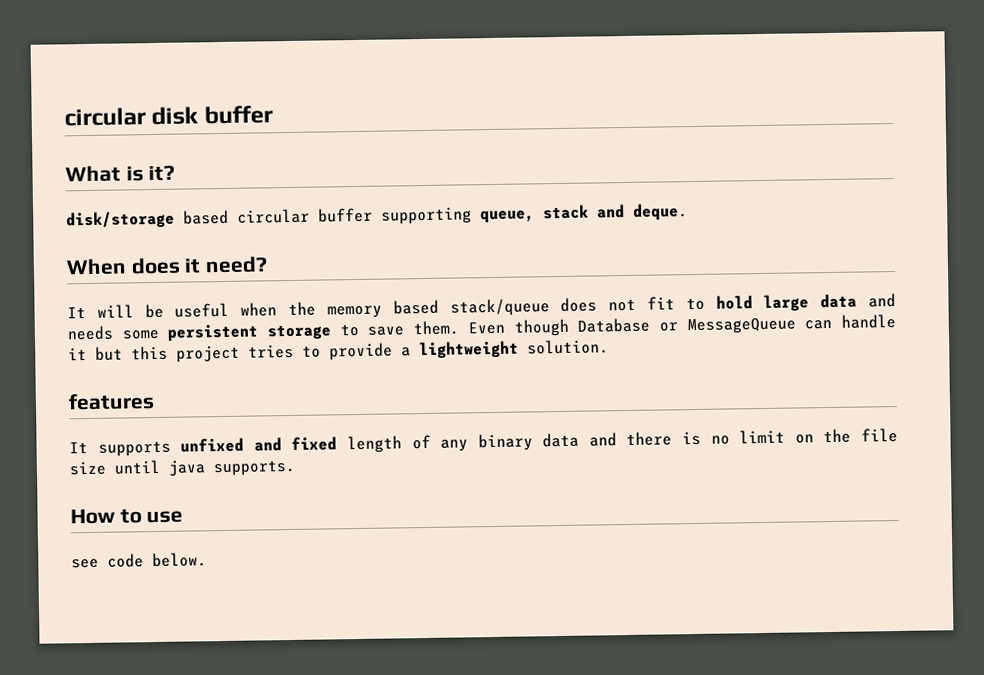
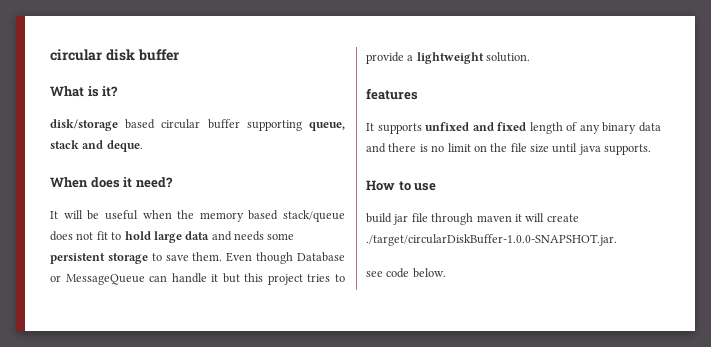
+ build jar file through maven it will create ./target/circularDiskBuffer-1.0.0-SNAPSHOT.jar.

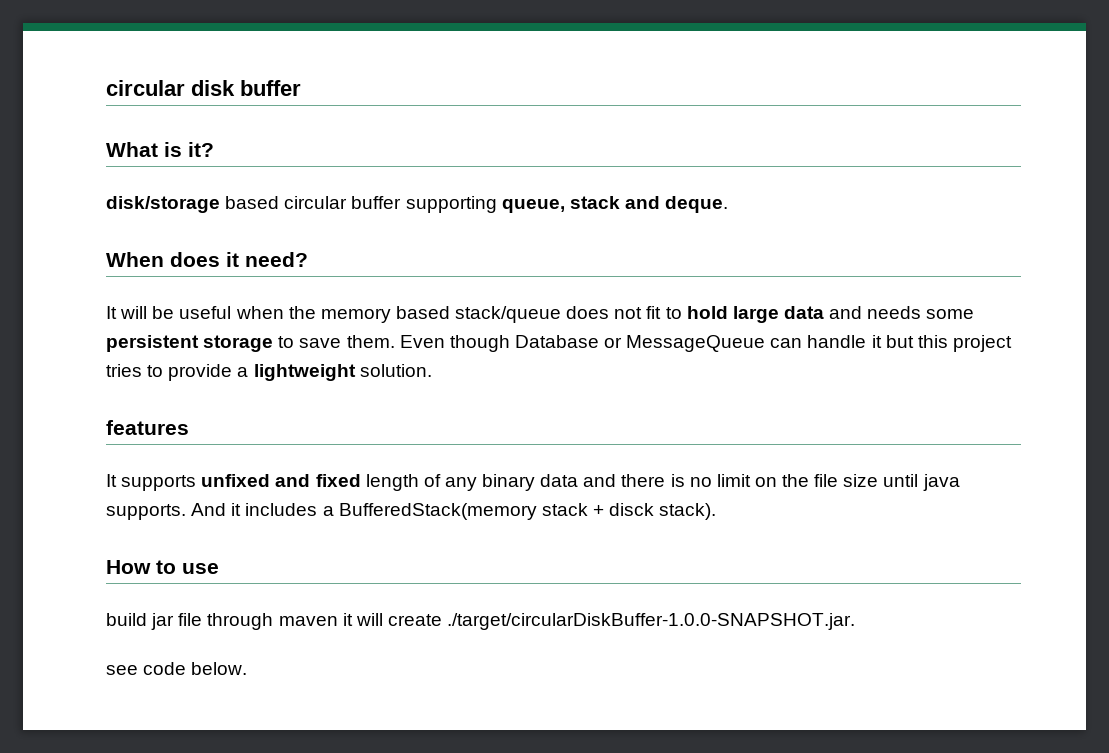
+ And it includes a BufferedStack(memory stack + disck stack).

